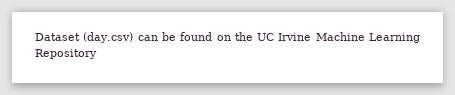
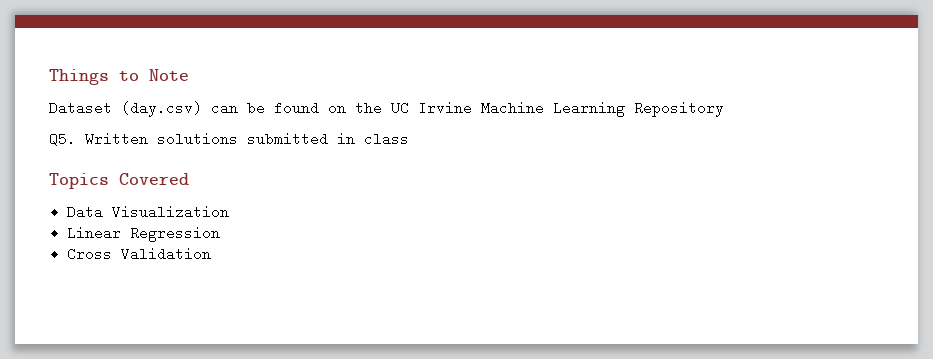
+ Things to Note
+ Q5. Written solutions submitted in class
+ Topics Covered
+ Data Visualization
+ Linear Regression
+ Cross Validation

